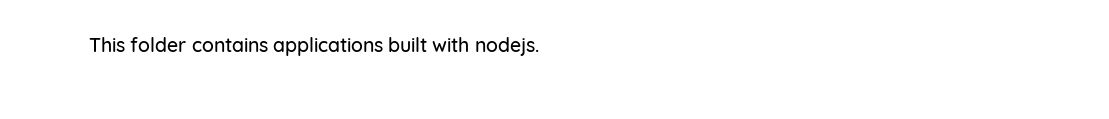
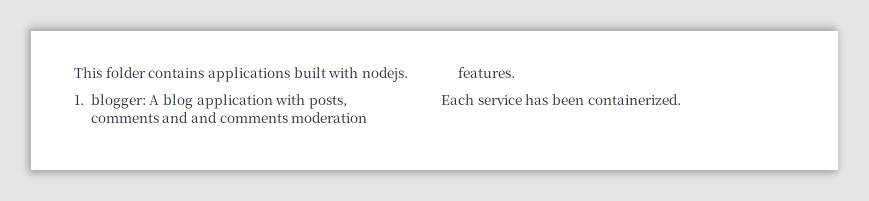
+ 1. blogger: A blog application with posts, comments and and comments moderation features.
+ Each service has been containerized.

